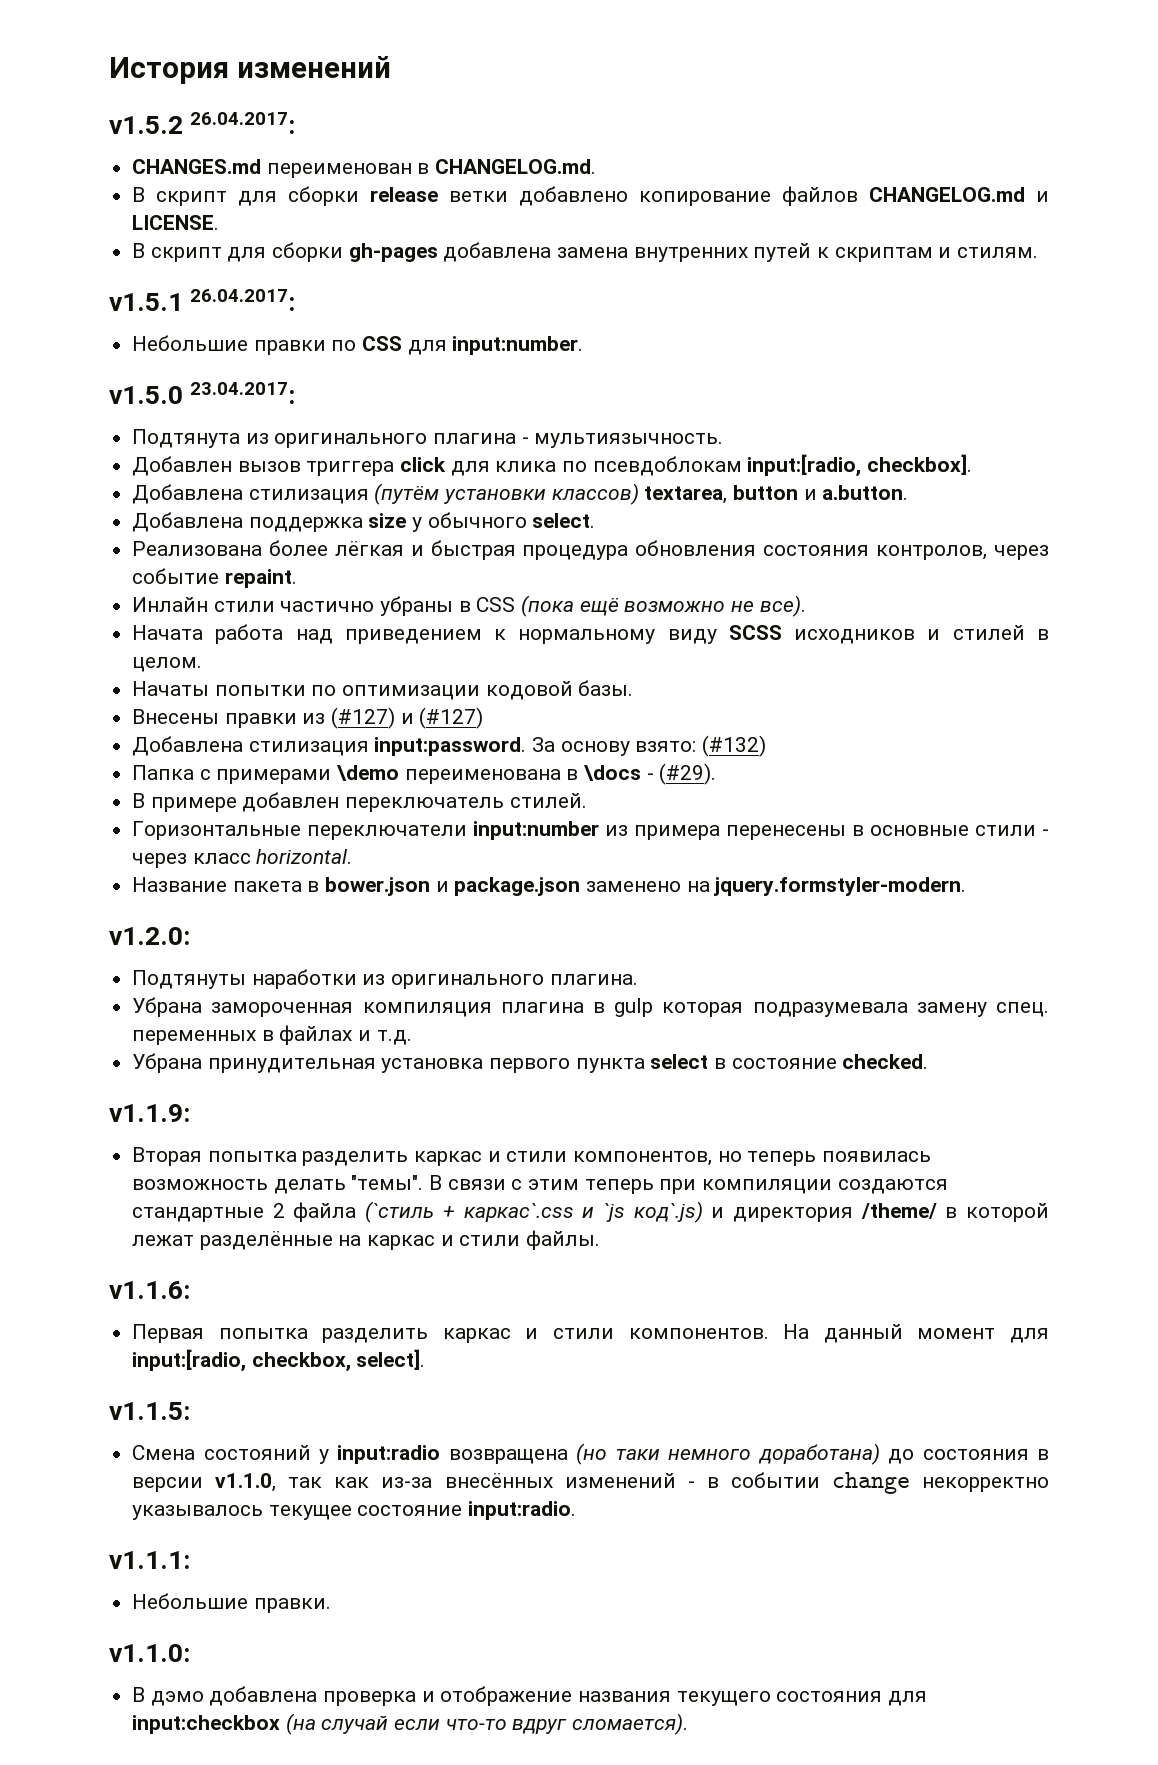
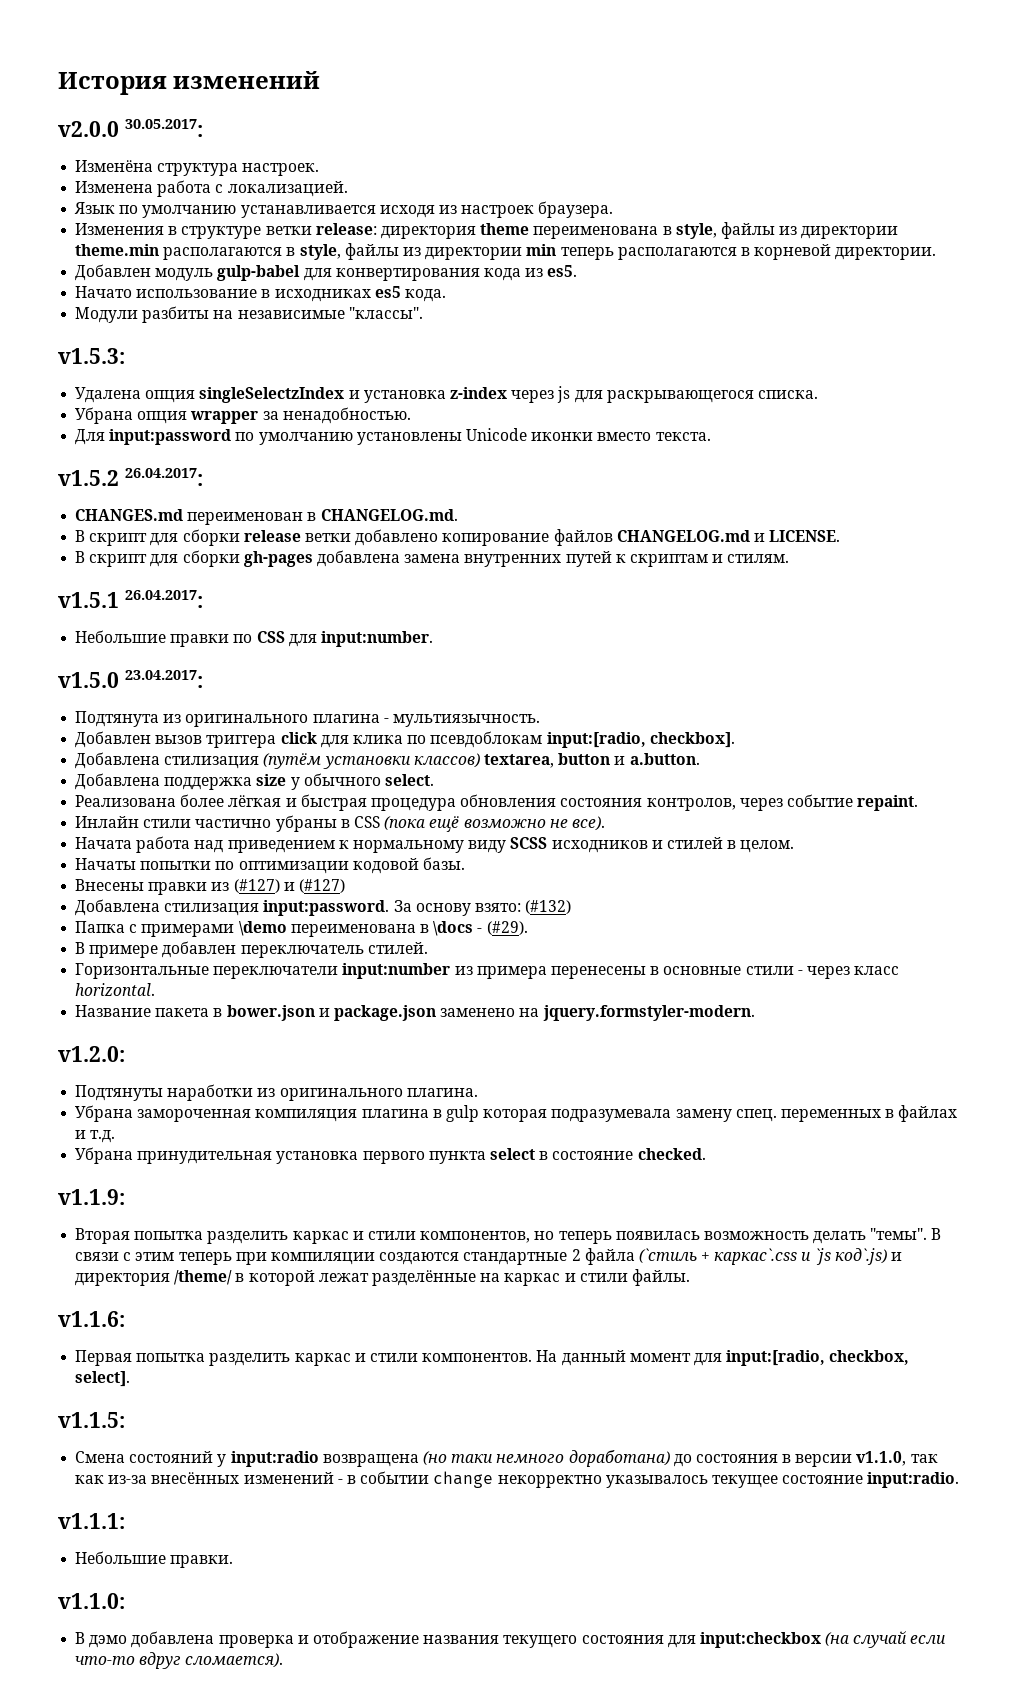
+ v2.0.0 30.05.2017:
+ Изменёна структура настроек.
+ Изменена работа с локализацией.
+ Язык по умолчанию устанавливается исходя из настроек браузера.
+ Изменения в структуре ветки release: директория theme переименована в style, файлы из директории theme.min располагаются в style, файлы из директории min теперь располагаются в корневой директории.
+ Добавлен модуль gulp-babel для конвертирования кода из es5.
+ Начато использование в исходниках es5 кода.
+ Модули разбиты на независимые "классы".
+ v1.5.3:
+ Удалена опция singleSelectzIndex и установка z-index через js для раскрывающегося списка.
+ Убрана опция wrapper за ненадобностью.
+ Для input:password по умолчанию установлены Unicode иконки вместо текста.

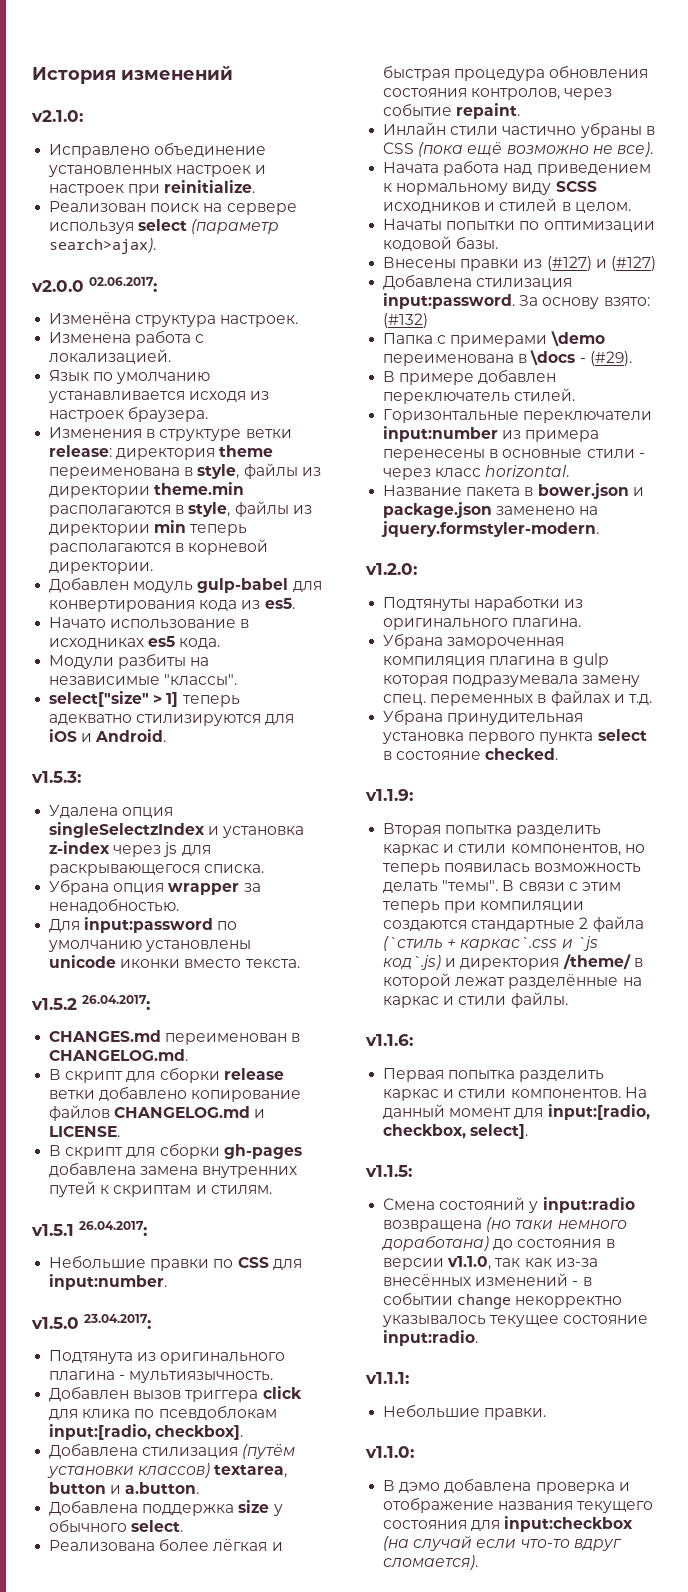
+ v2.1.0:
+ Исправлено объединение установленных настроек и настроек при reinitialize.
+ Реализован поиск на сервере используя select (параметр search>ajax).
- v2.0.0 30.05.2017:
+ v2.0.0 02.06.2017:
+ select["size" > 1] теперь адекватно стилизируются для iOS и Android.
- Для input:password по умолчанию установлены Unicode иконки вместо текста.
+ Для input:password по умолчанию установлены unicode иконки вместо текста.

